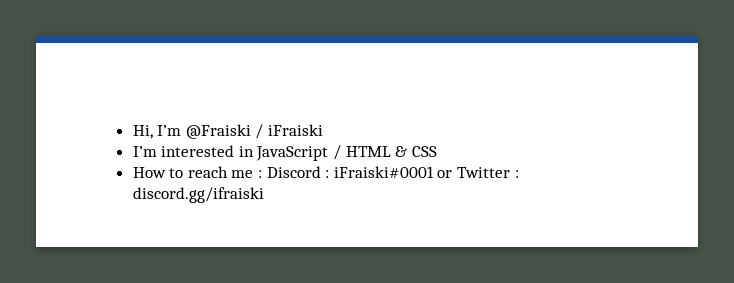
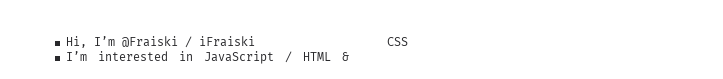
- How to reach me : Discord : iFraiski#0001 or Twitter : discord.gg/ifraiski

